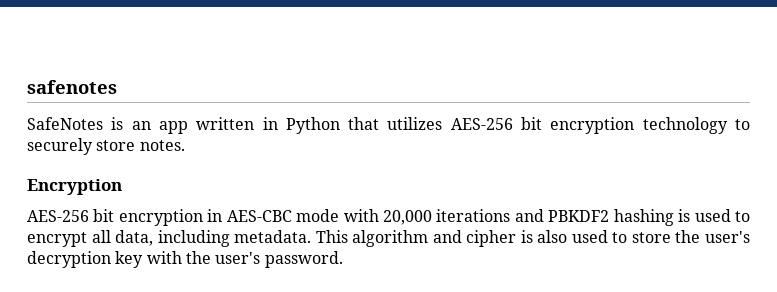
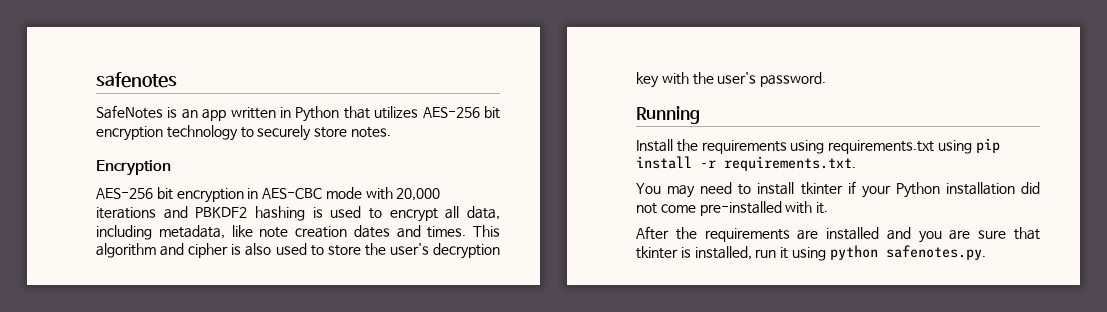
- AES-256 bit encryption in AES-CBC mode with 20,000 iterations and PBKDF2 hashing is used to encrypt all data, including metadata.
+ AES-256 bit encryption in AES-CBC mode with 20,000 iterations and PBKDF2 hashing is used to encrypt all data, including metadata, like note creation dates and times.
+ Running
+ Install the requirements using requirements.txt using pip install -r requirements.txt.
+ You may need to install tkinter if your Python installation did not come pre-installed with it.
+ After the requirements are installed and you are sure that tkinter is installed, run it using python safenotes.py.

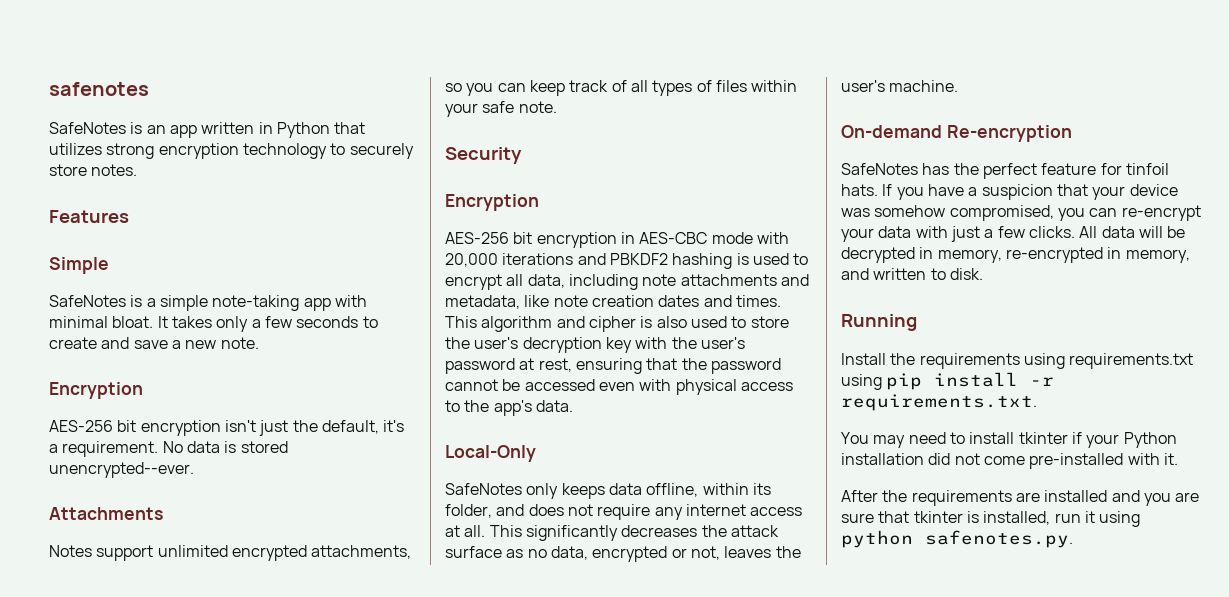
- SafeNotes is an app written in Python that utilizes AES-256 bit encryption technology to securely store notes.
+ SafeNotes is an app written in Python that utilizes strong encryption technology to securely store notes.
+ Features
+ Simple
+ SafeNotes is a simple note-taking app with minimal bloat. It takes only a few seconds to create and save a new note.
+ Encryption
+ AES-256 bit encryption isn't just the default, it's a requirement. No data is stored unencrypted--ever.
+ Attachments
+ Notes support unlimited encrypted attachments, so you can keep track of all types of files within your safe note.
+ Security
- AES-256 bit encryption in AES-CBC mode with 20,000 iterations and PBKDF2 hashing is used to encrypt all data, including metadata, like note creation dates and times.
+ AES-256 bit encryption in AES-CBC mode with 20,000 iterations and PBKDF2 hashing is used to encrypt all data, including note attachments and metadata, like note creation dates and times.
- This algorithm and cipher is also used to store the user's decryption key with the user's password.
+ This algorithm and cipher is also used to store the user's decryption key with the user's password at rest, ensuring that the password cannot be accessed even with physical access to the app's data.
+ Local-Only
+ SafeNotes only keeps data offline, within its folder, and does not require any internet access at all. This significantly decreases the attack surface as no data, encrypted or not, leaves the user's machine.
+ On-demand Re-encryption
+ SafeNotes has the perfect feature for tinfoil hats. If you have a suspicion that your device was somehow compromised, you can re-encrypt your data with just a few clicks. All data will be decrypted in memory, re-encrypted in memory, and written to disk.

